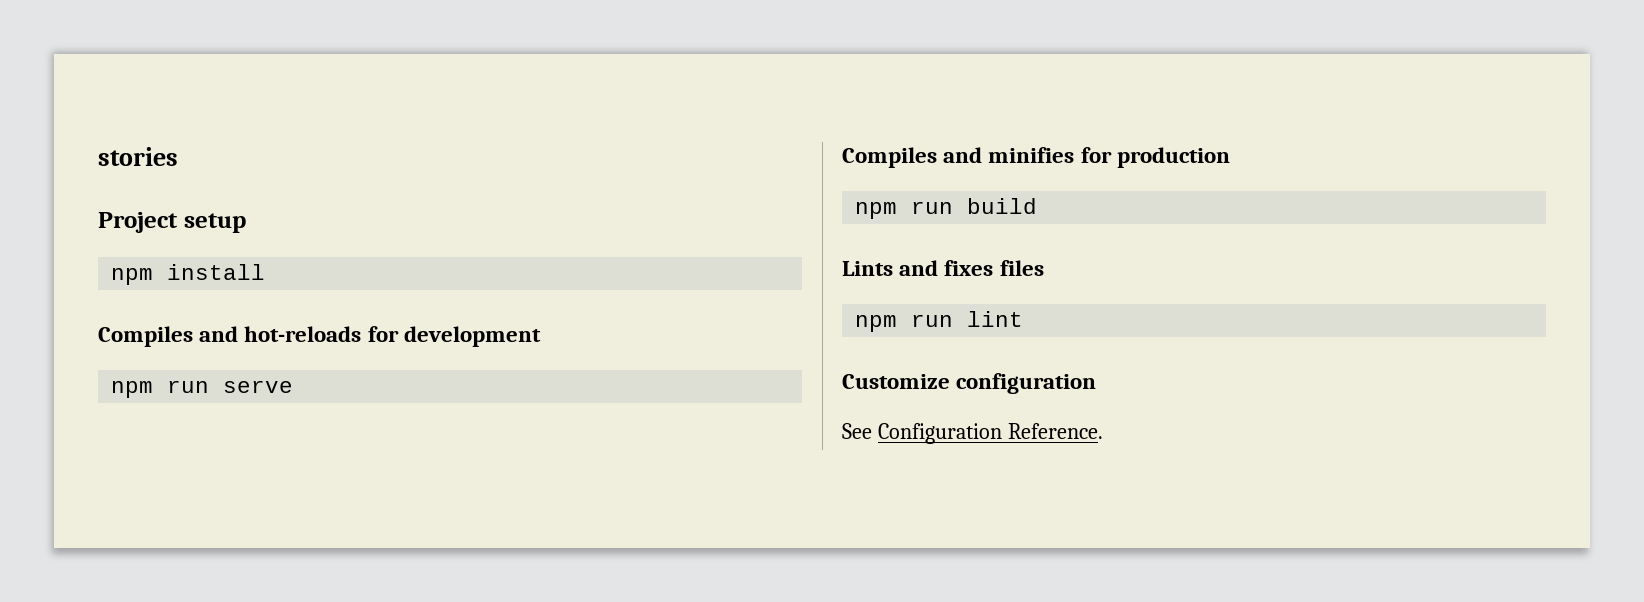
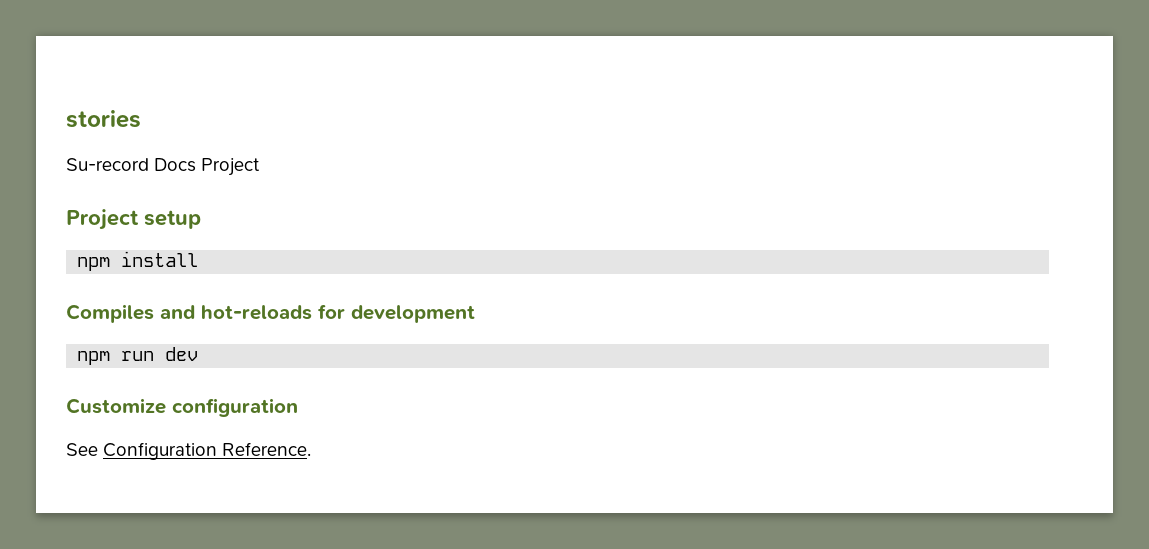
+ Su-record Docs Project
- npm run serve
- Compiles and minifies for production
- npm run build
- Lints and fixes files
- npm run lint
+ npm run dev

